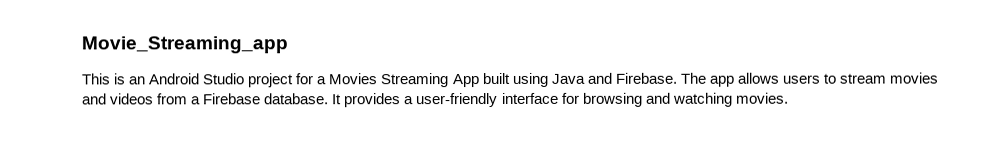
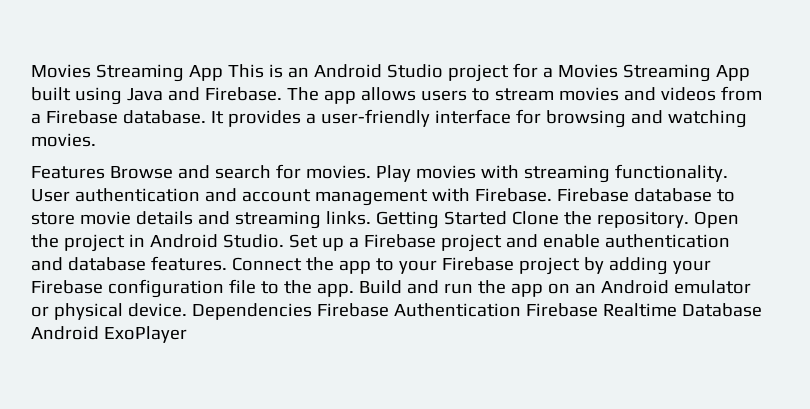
- Movie_Streaming_app
- This is an Android Studio project for a Movies Streaming App built using Java and Firebase.
+ Movies Streaming App This is an Android Studio project for a Movies Streaming App built using Java and Firebase.
+ Features Browse and search for movies. Play movies with streaming functionality. User authentication and account management with Firebase. Firebase database to store movie details and streaming links. Getting Started Clone the repository. Open the project in Android Studio. Set up a Firebase project and enable authentication and database features. Connect the app to your Firebase project by adding your Firebase configuration file to the app. Build and run the app on an Android emulator or physical device. Dependencies Firebase Authentication Firebase Realtime Database Android ExoPlayer

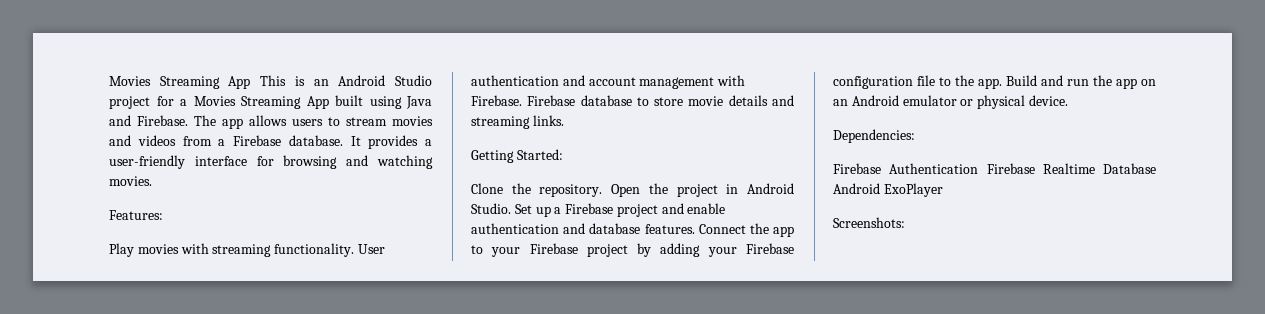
- Features Browse and search for movies. Play movies with streaming functionality.
+ Features:
+ Play movies with streaming functionality.
- Firebase database to store movie details and streaming links. Getting Started Clone the repository.
+ Firebase database to store movie details and streaming links.
+ Getting Started:
+ Clone the repository.
- Build and run the app on an Android emulator or physical device. Dependencies Firebase Authentication Firebase Realtime Database Android ExoPlayer
+ Build and run the app on an Android emulator or physical device.
+ Dependencies:
+ Firebase Authentication Firebase Realtime Database Android ExoPlayer
+ Screenshots:

